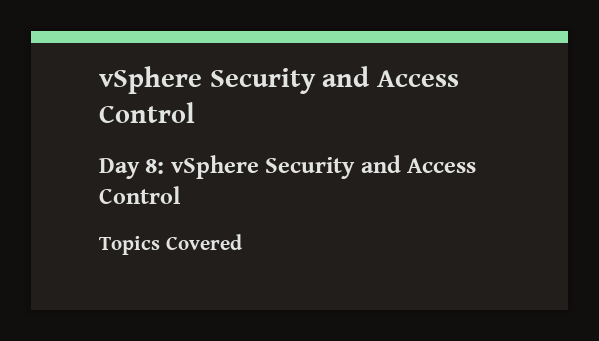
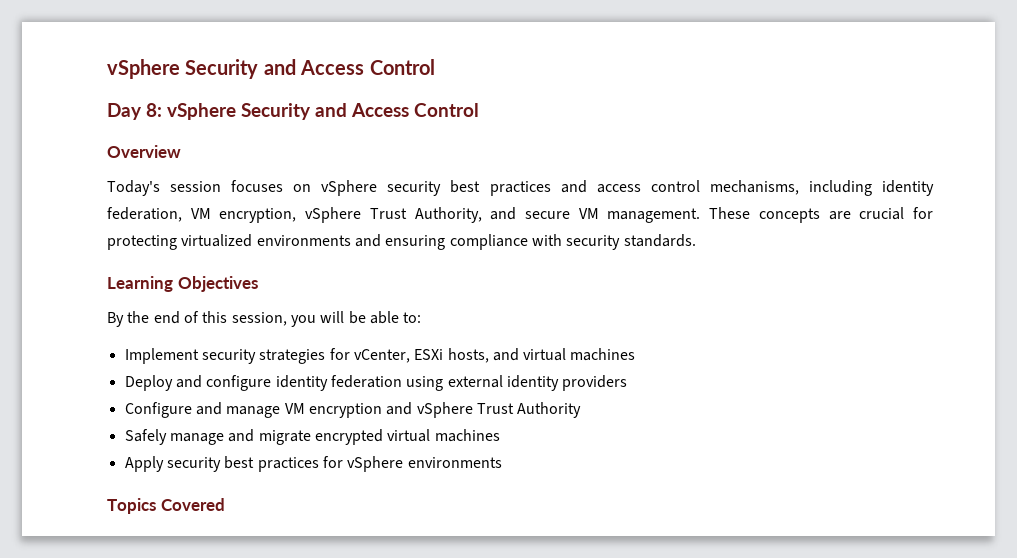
+ Overview
+ Today's session focuses on vSphere security best practices and access control mechanisms, including identity federation, VM encryption, vSphere Trust Authority, and secure VM management. These concepts are crucial for protecting virtualized environments and ensuring compliance with security standards.
+ Learning Objectives
+ By the end of this session, you will be able to:
+ Implement security strategies for vCenter, ESXi hosts, and virtual machines
+ Deploy and configure identity federation using external identity providers
+ Configure and manage VM encryption and vSphere Trust Authority
+ Safely manage and migrate encrypted virtual machines
+ Apply security best practices for vSphere environments

